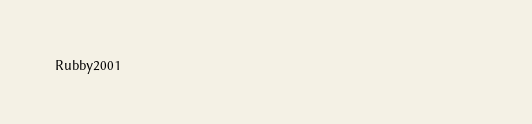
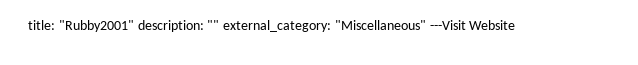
- Rubby2001
+ title: "Rubby2001" description: "" external_category: "Miscellaneous" ---Visit Website

